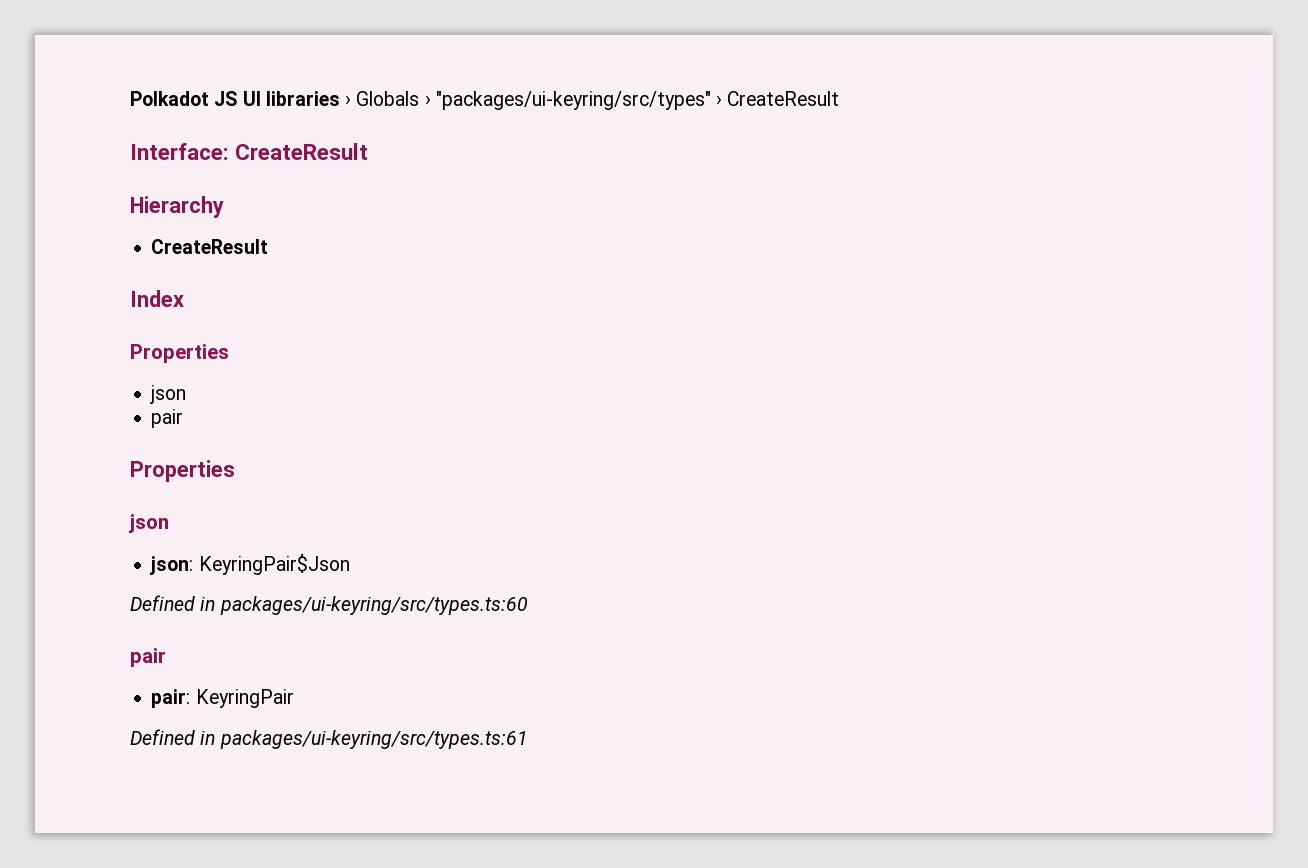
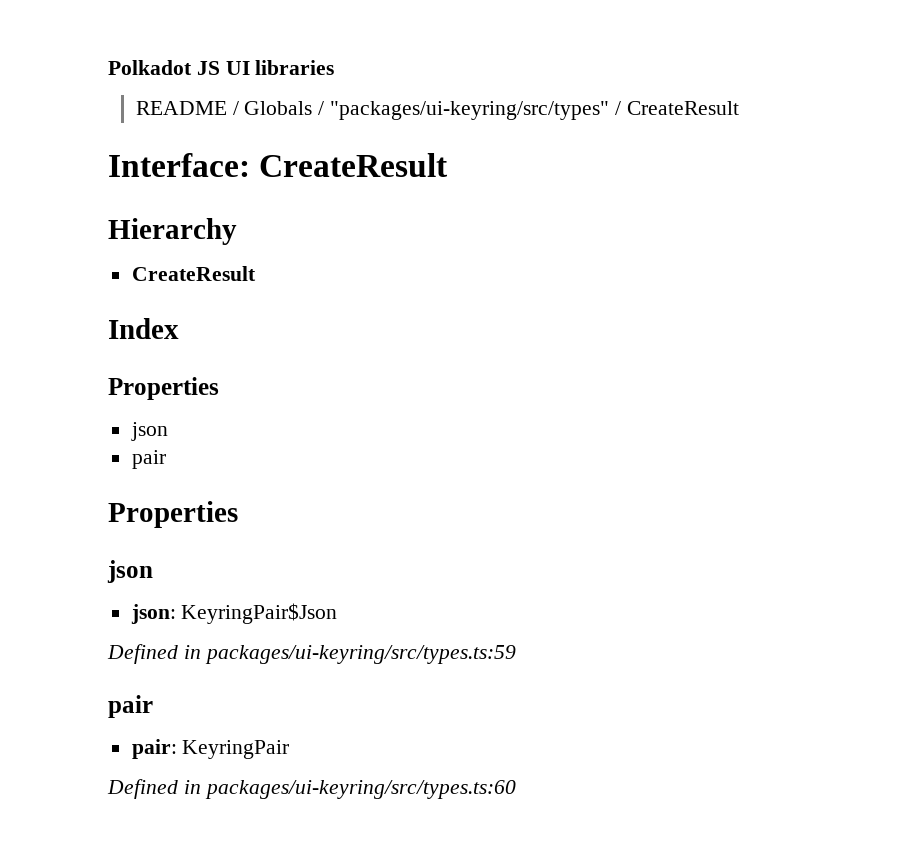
- Polkadot JS UI libraries › Globals › "packages/ui-keyring/src/types" › CreateResult
+ Polkadot JS UI libraries
+ README / Globals / "packages/ui-keyring/src/types" / CreateResult
- Defined in packages/ui-keyring/src/types.ts:60
+ Defined in packages/ui-keyring/src/types.ts:59
- Defined in packages/ui-keyring/src/types.ts:61
+ Defined in packages/ui-keyring/src/types.ts:60

